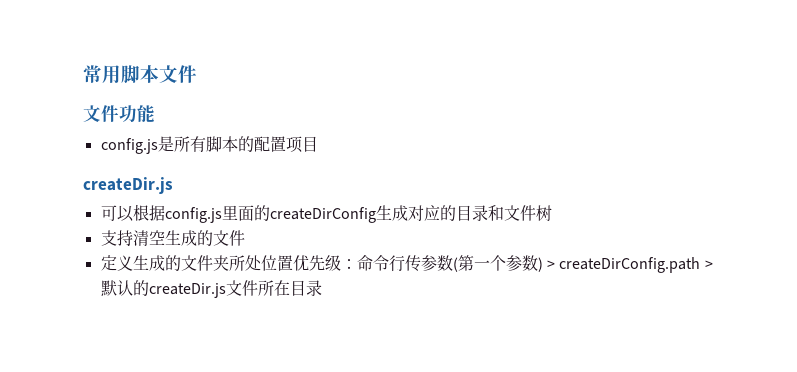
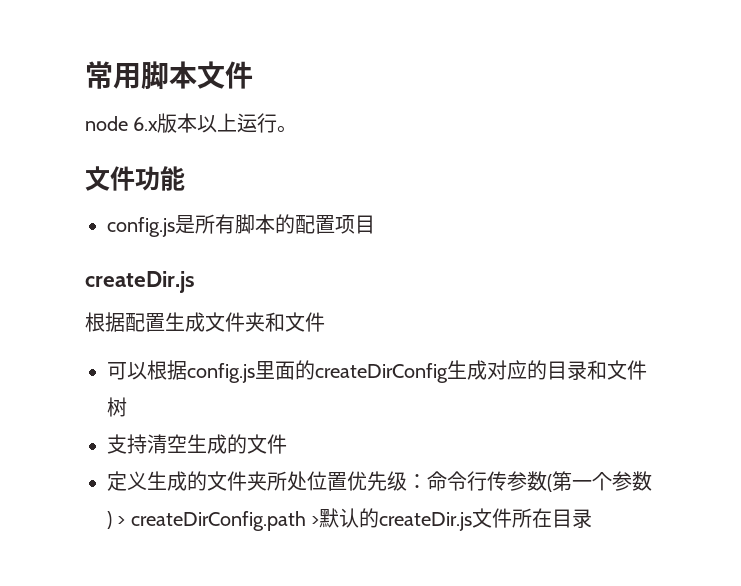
+ node 6.x版本以上运行。
+ 根据配置生成文件夹和文件

